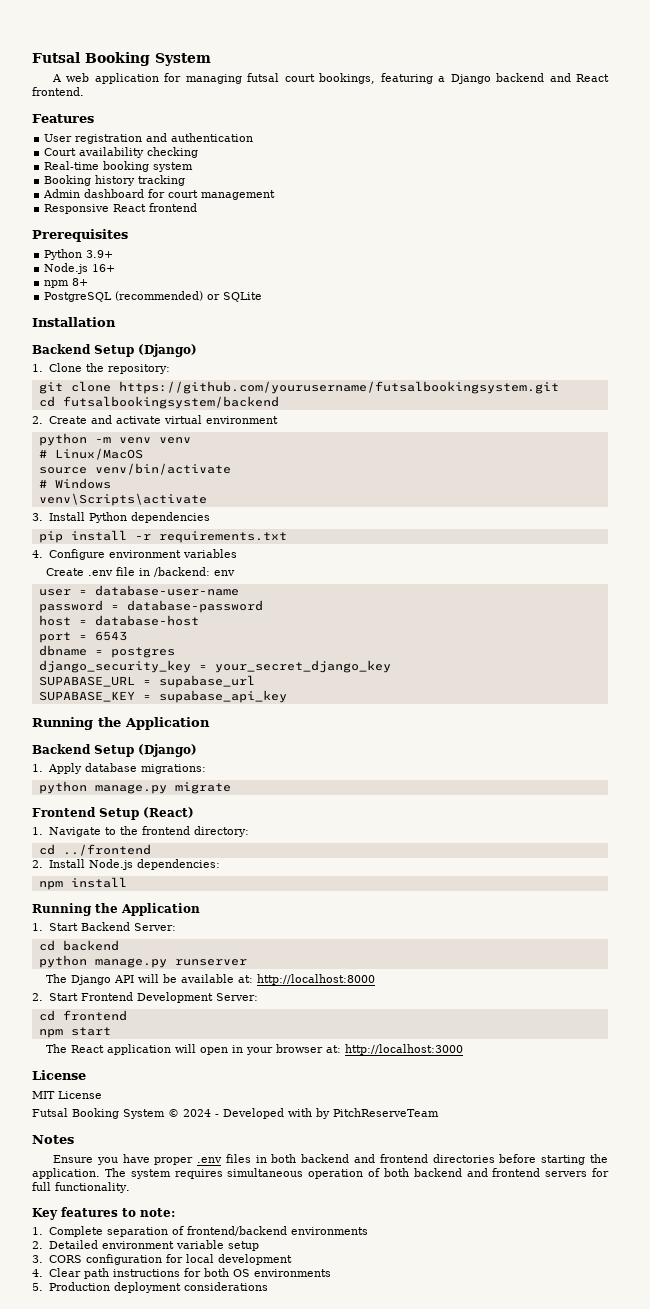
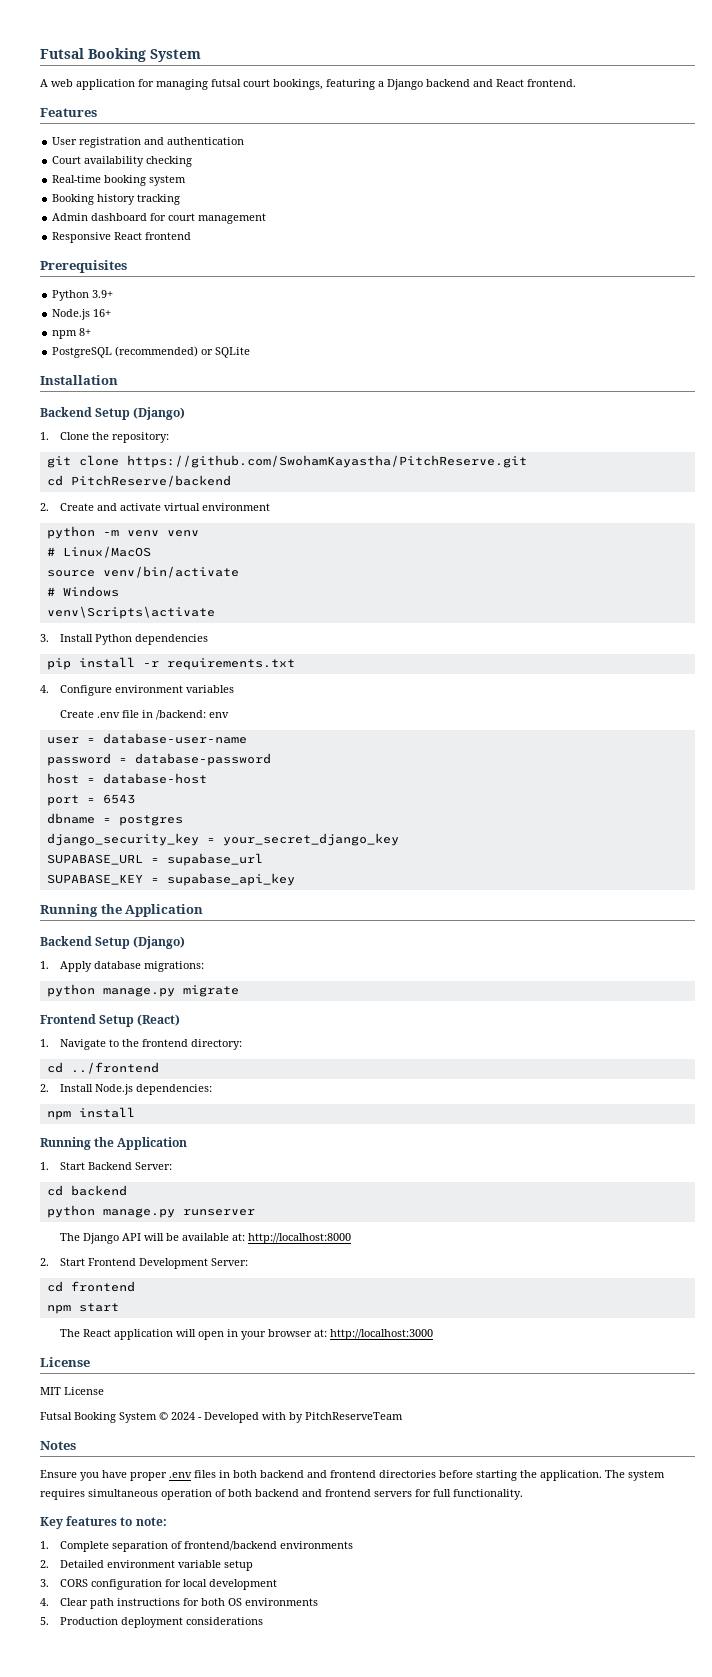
- git clone https://github.com/yourusername/futsalbookingsystem.git
- cd futsalbookingsystem/backend
+ git clone https://github.com/SwohamKayastha/PitchReserve.git
+ cd PitchReserve/backend

